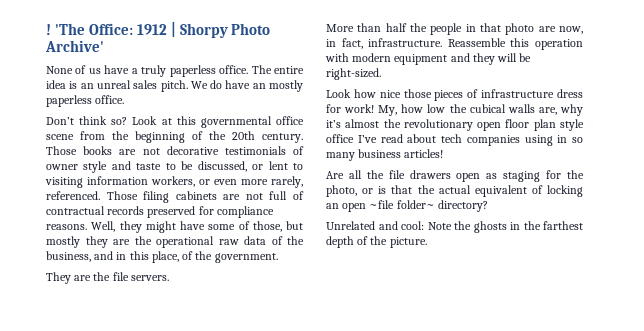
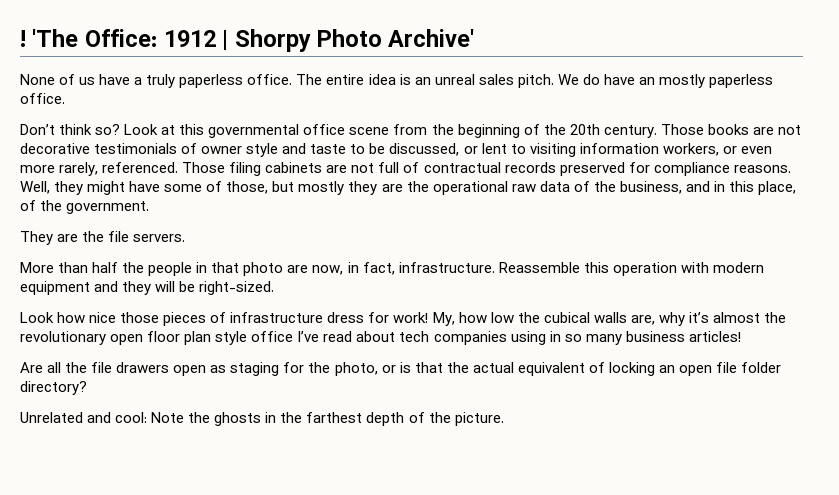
- Are all the file drawers open as staging for the photo, or is that the actual equivalent of locking an open ~file folder~ directory?
+ Are all the file drawers open as staging for the photo, or is that the actual equivalent of locking an open file folder directory?

